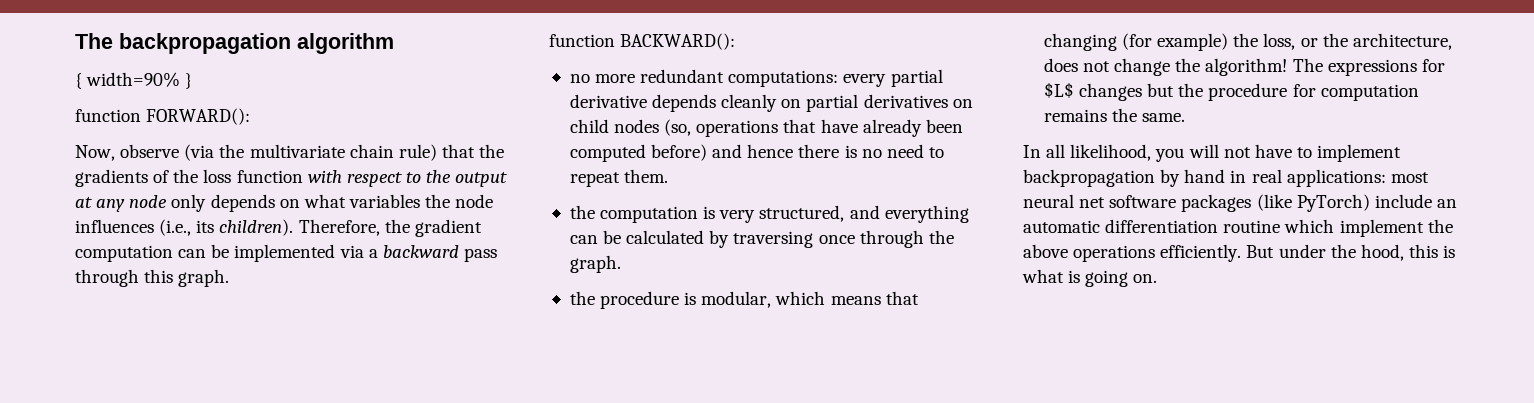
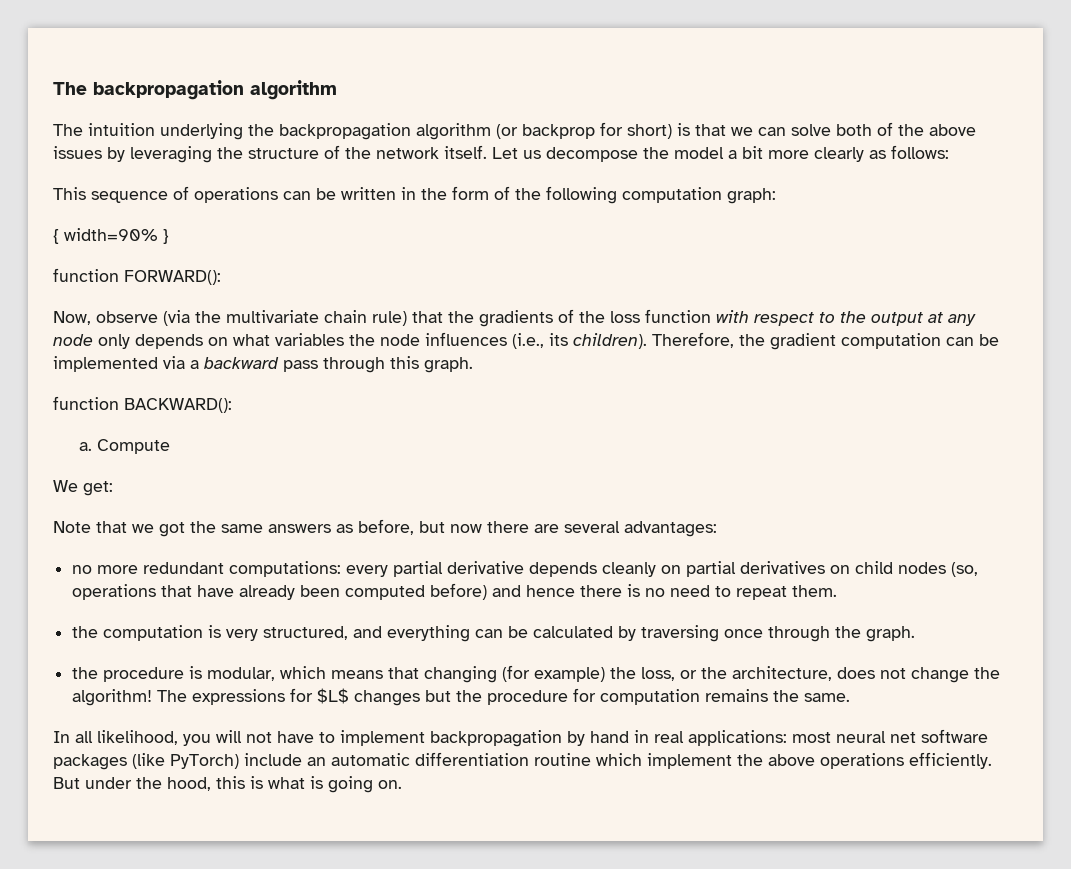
+ The intuition underlying the backpropagation algorithm (or backprop for short) is that we can solve both of the above issues by leveraging the structure of the network itself. Let us decompose the model a bit more clearly as follows:
+ This sequence of operations can be written in the form of the following computation graph:
+ a. Compute
+ We get:
+ Note that we got the same answers as before, but now there are several advantages:

